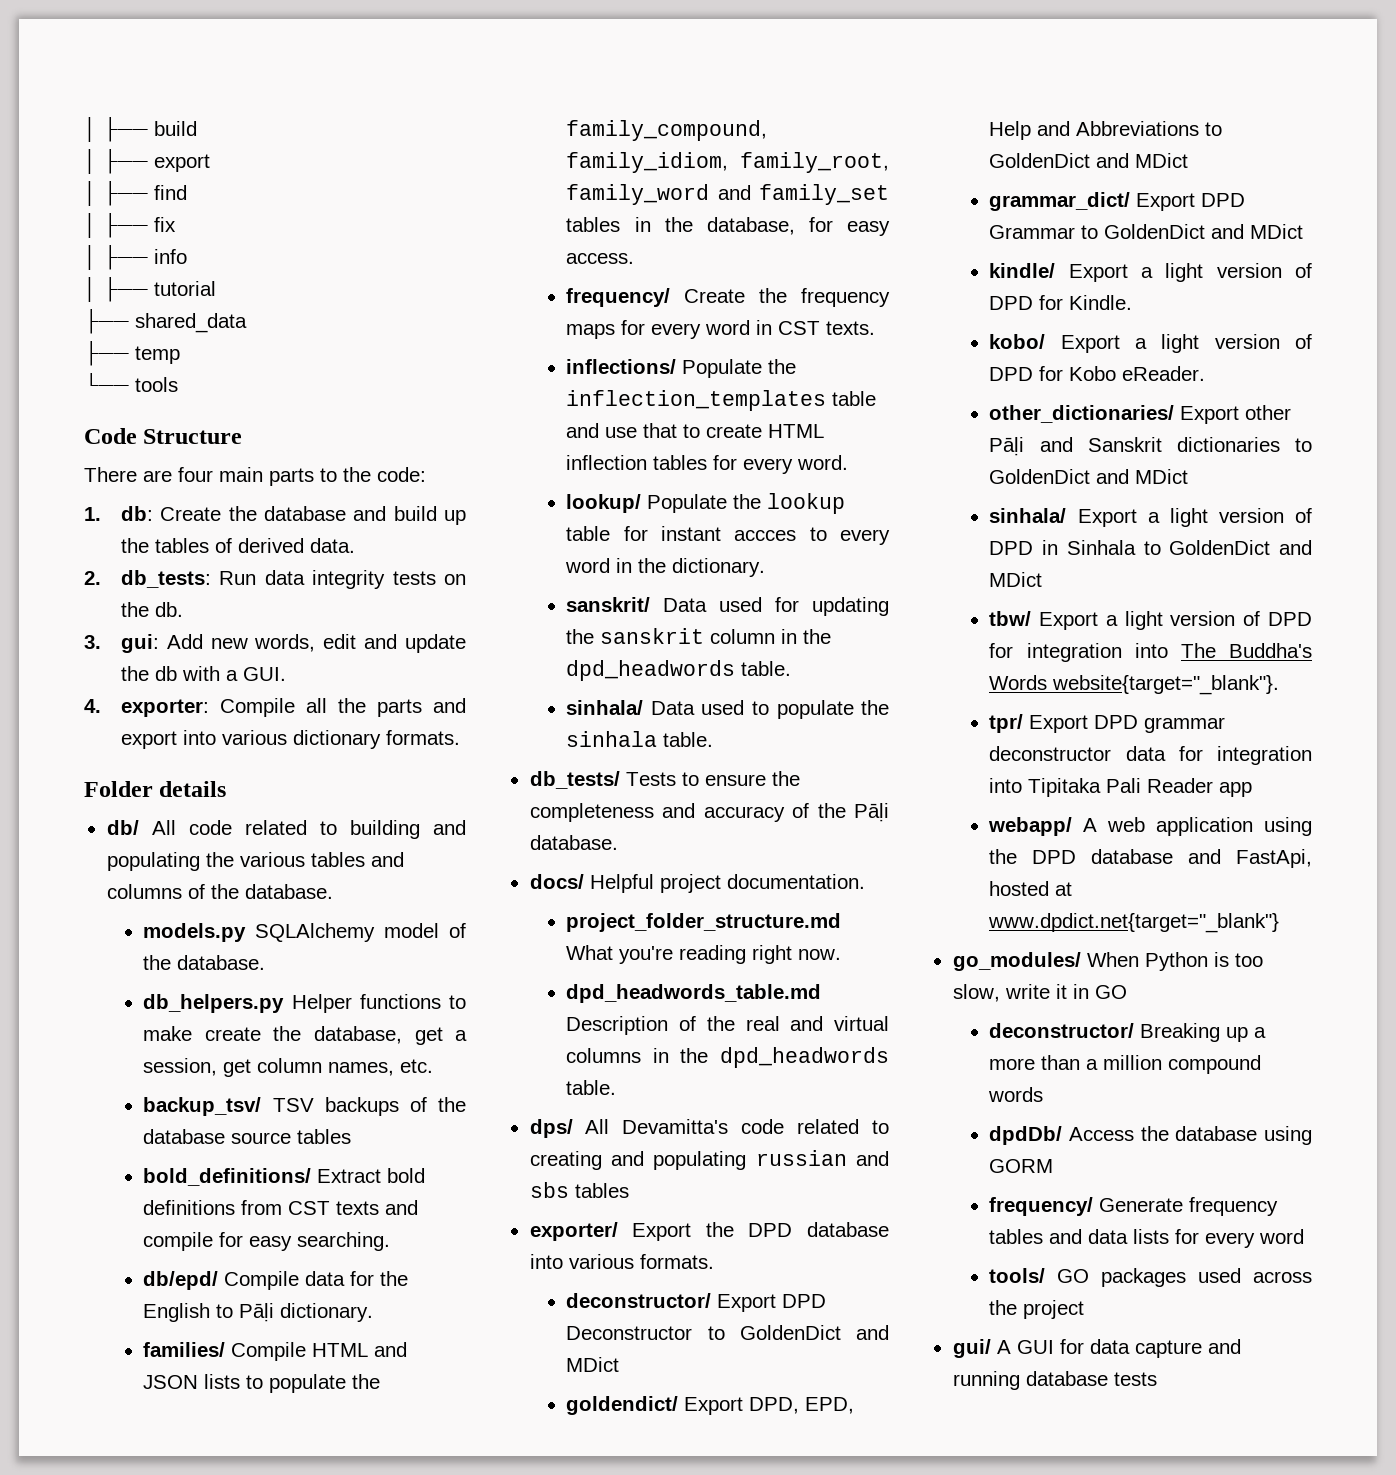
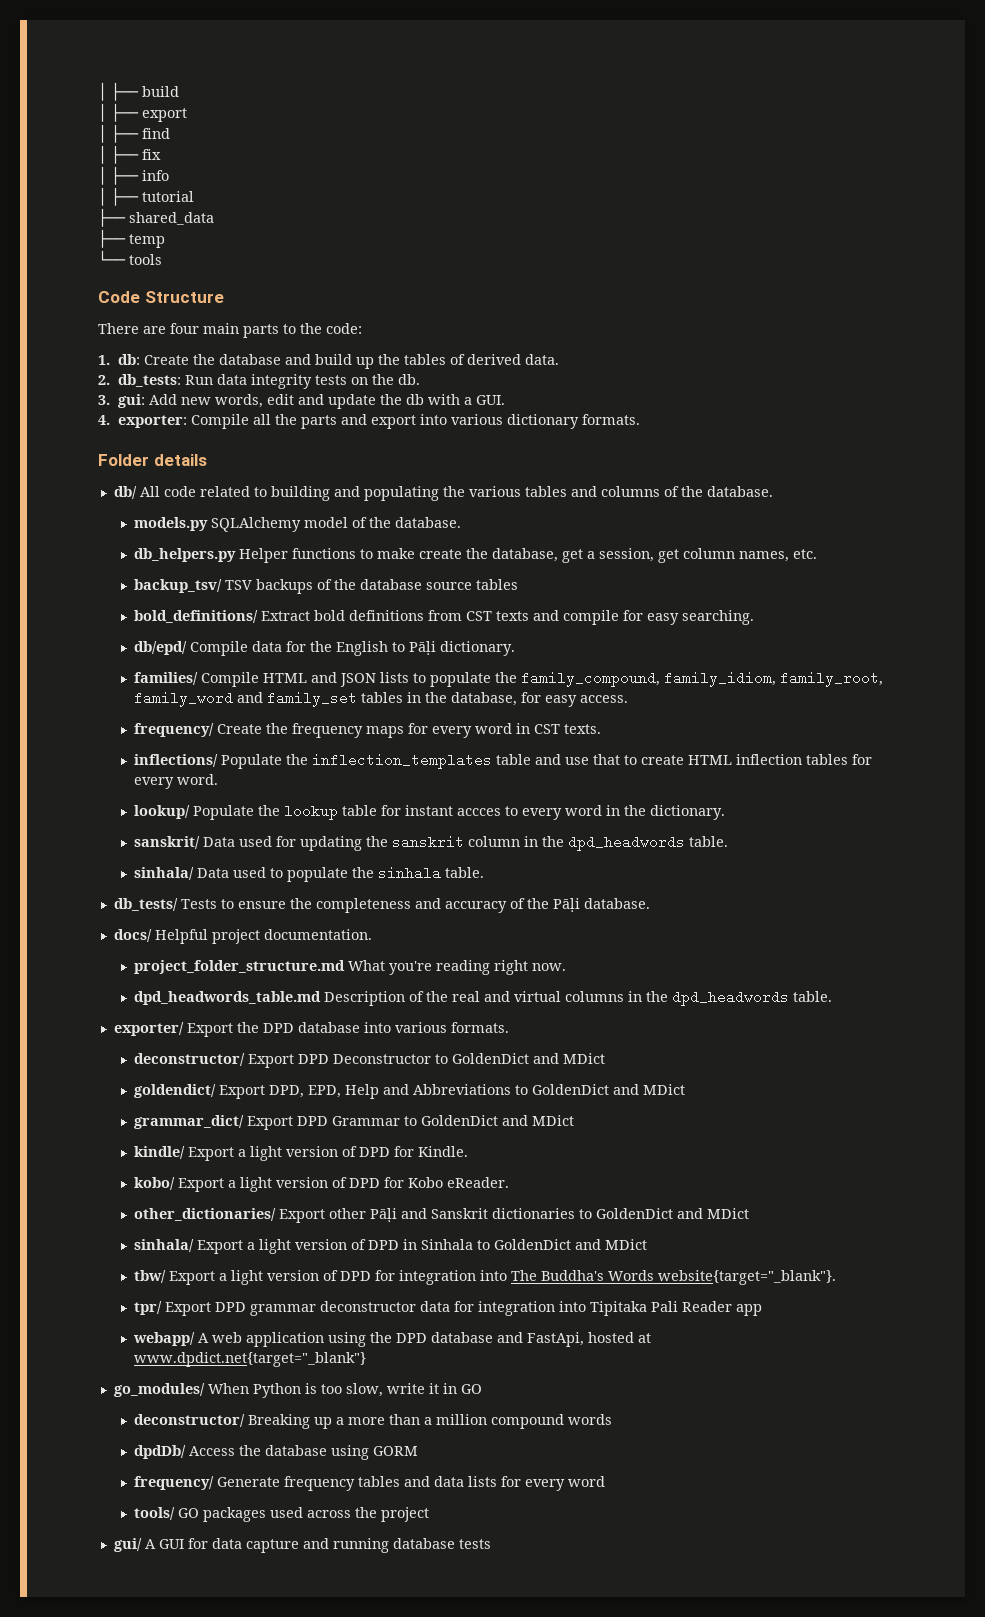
- dps/ All Devamitta's code related to creating and populating russian and sbs tables

